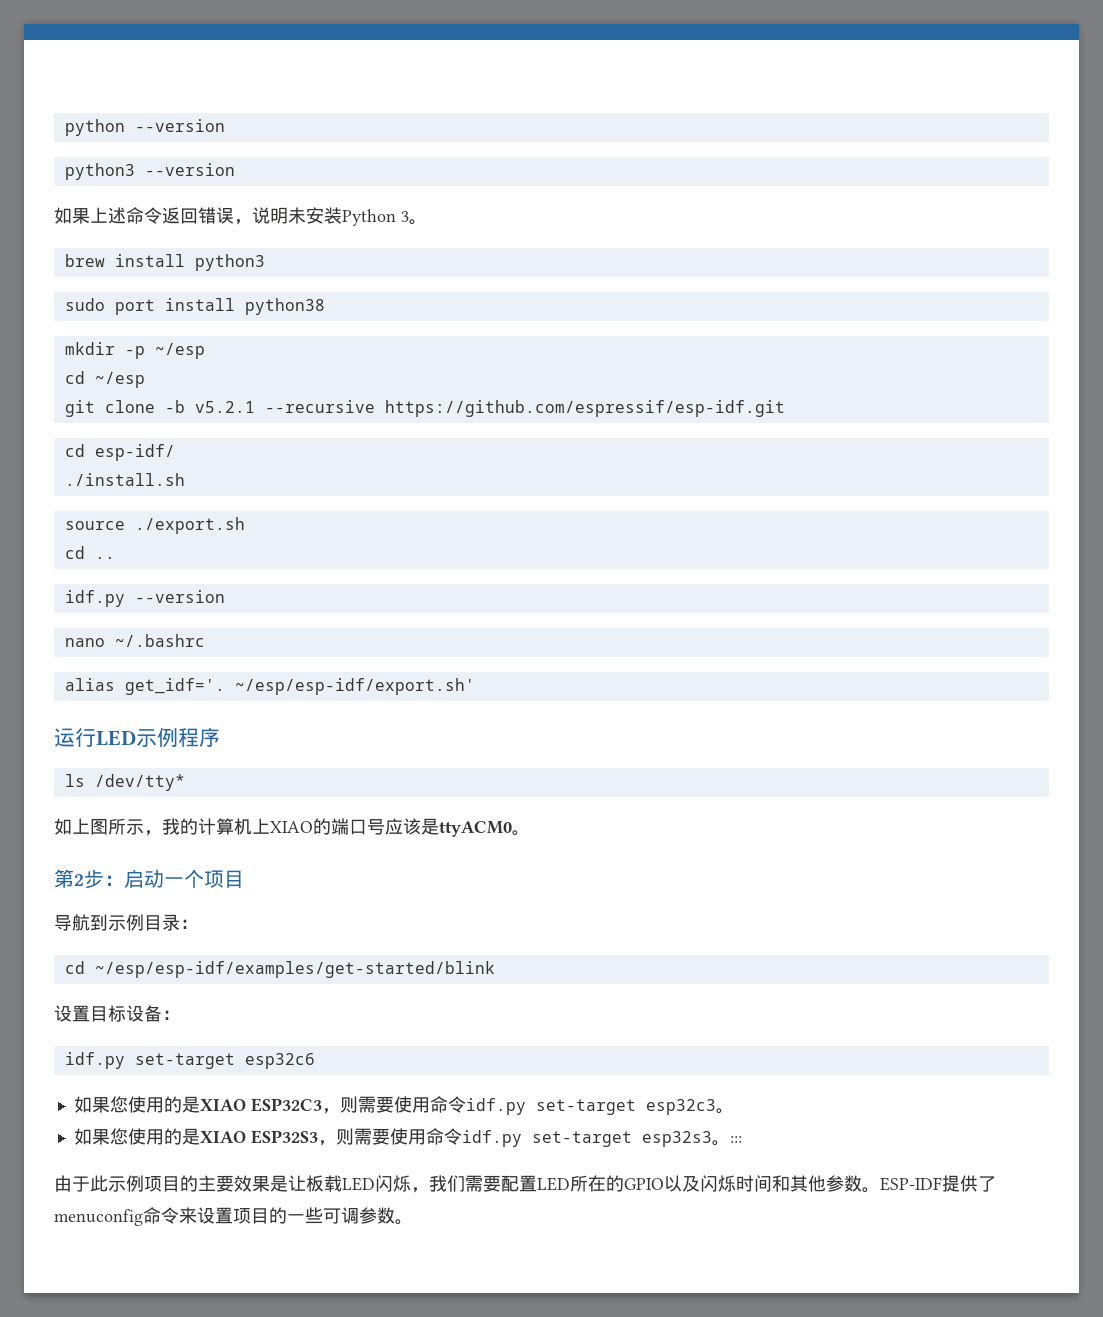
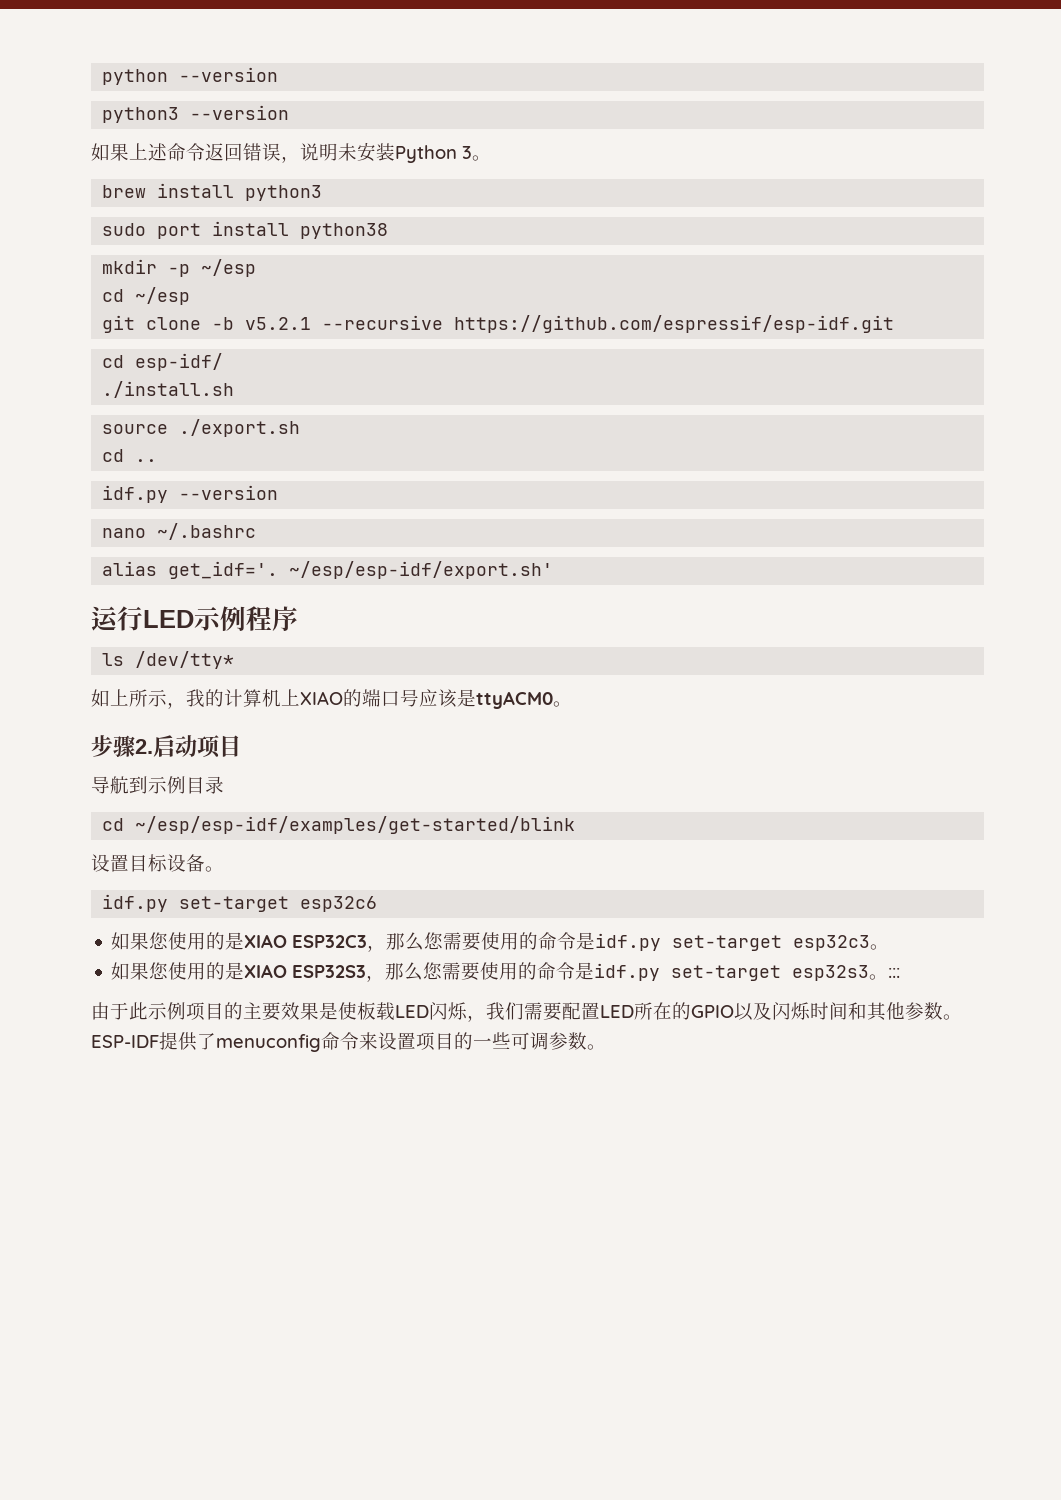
- 如上图所示，我的计算机上XIAO的端口号应该是ttyACM0。
+ 如上所示，我的计算机上XIAO的端口号应该是ttyACM0。
- 第2步：启动一个项目
+ 步骤2.启动项目
- 导航到示例目录：
+ 导航到示例目录
- 设置目标设备：
+ 设置目标设备。
- 如果您使用的是XIAO ESP32C3，则需要使用命令idf.py set-target esp32c3。
+ 如果您使用的是XIAO ESP32C3，那么您需要使用的命令是idf.py set-target esp32c3。
- 如果您使用的是XIAO ESP32S3，则需要使用命令idf.py set-target esp32s3。:::
+ 如果您使用的是XIAO ESP32S3，那么您需要使用的命令是idf.py set-target esp32s3。:::
- 由于此示例项目的主要效果是让板载LED闪烁，我们需要配置LED所在的GPIO以及闪烁时间和其他参数。
+ 由于此示例项目的主要效果是使板载LED闪烁，我们需要配置LED所在的GPIO以及闪烁时间和其他参数。

